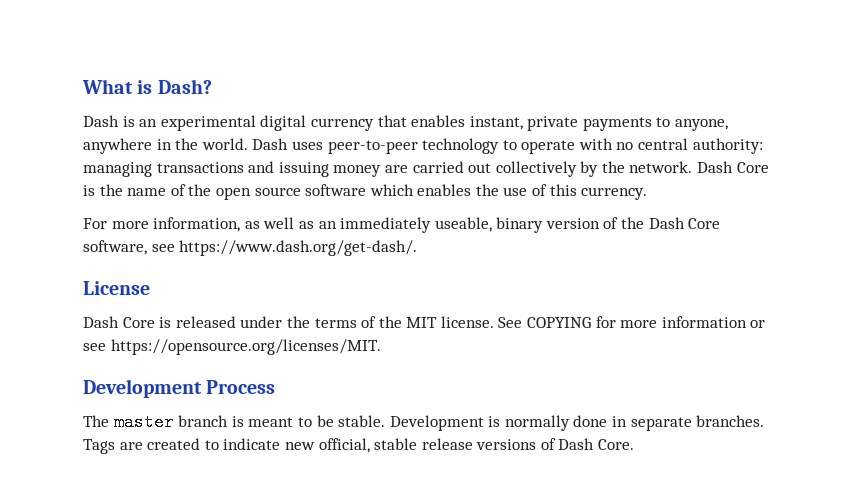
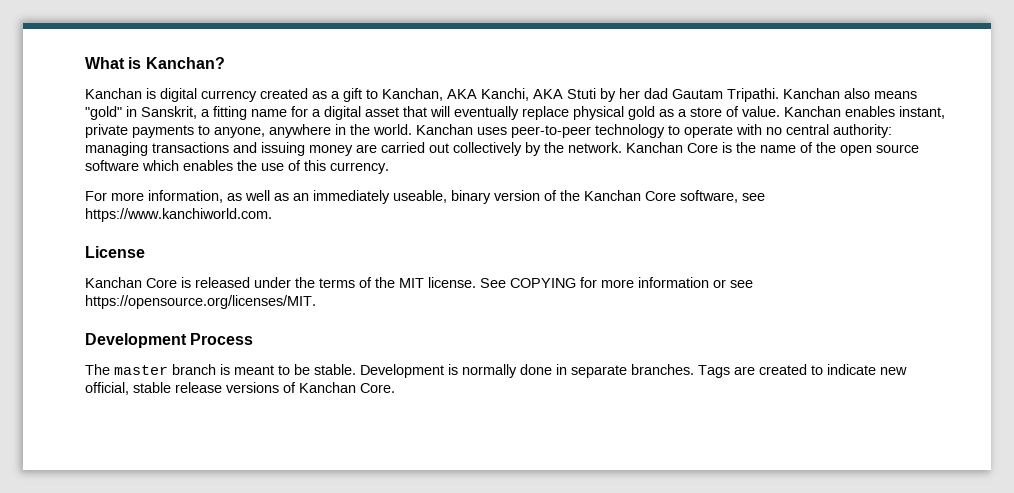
- What is Dash?
- Dash is an experimental digital currency that enables instant, private payments to anyone, anywhere in the world.
+ What is Kanchan?
+ Kanchan is digital currency created as a gift to Kanchan, AKA Kanchi, AKA Stuti by her dad Gautam Tripathi. Kanchan also means "gold" in Sanskrit, a fitting name for a digital asset that will eventually replace physical gold as a store of value. Kanchan enables instant, private payments to anyone, anywhere in the world.
- Dash uses peer-to-peer technology to operate with no central authority: managing transactions and issuing money are carried out collectively by the network.
+ Kanchan uses peer-to-peer technology to operate with no central authority: managing transactions and issuing money are carried out collectively by the network.
- Dash Core is the name of the open source software which enables the use of this currency.
+ Kanchan Core is the name of the open source software which enables the use of this currency.
- For more information, as well as an immediately useable, binary version of the Dash Core software, see https://www.dash.org/get-dash/.
+ For more information, as well as an immediately useable, binary version of the Kanchan Core software, see https://www.kanchiworld.com.
- Dash Core is released under the terms of the MIT license.
+ Kanchan Core is released under the terms of the MIT license.
- Tags are created to indicate new official, stable release versions of Dash Core.
+ Tags are created to indicate new official, stable release versions of Kanchan Core.

